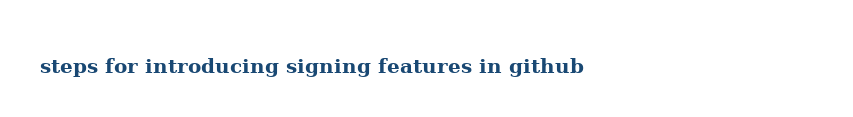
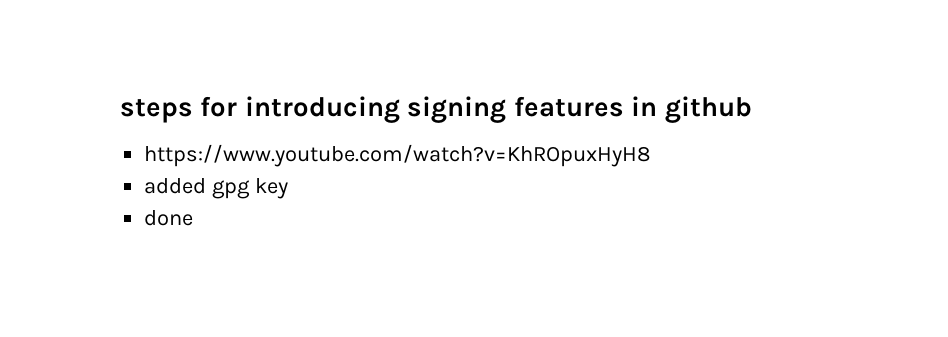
+ https://www.youtube.com/watch?v=KhROpuxHyH8
+ added gpg key
+ done

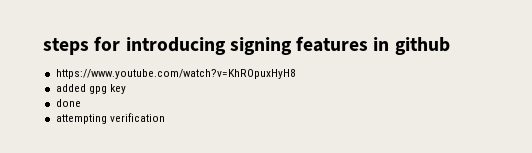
+ attempting verification

